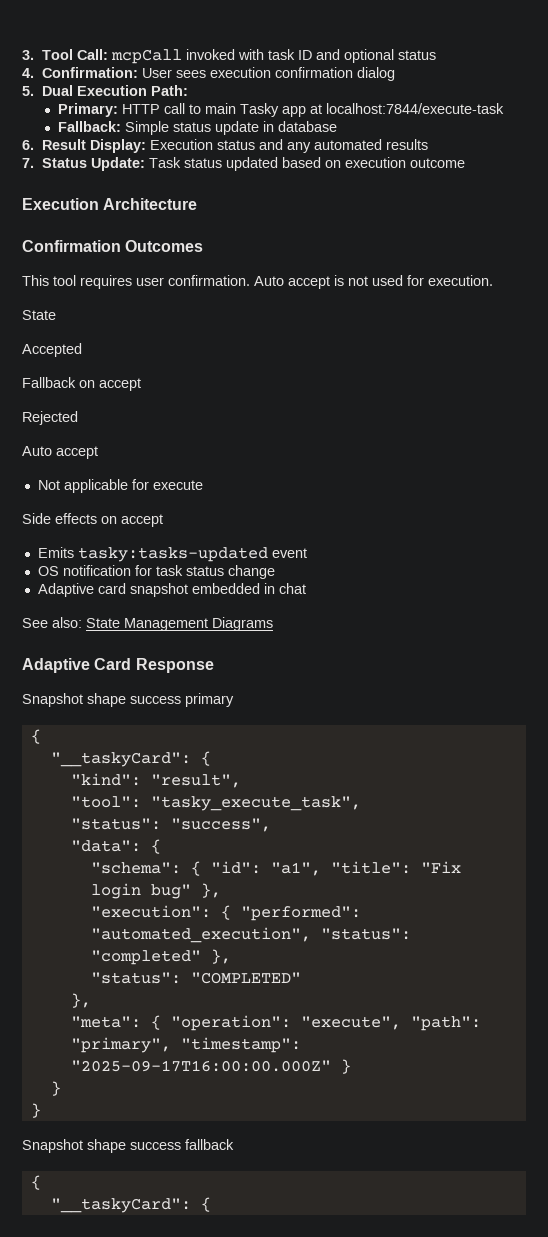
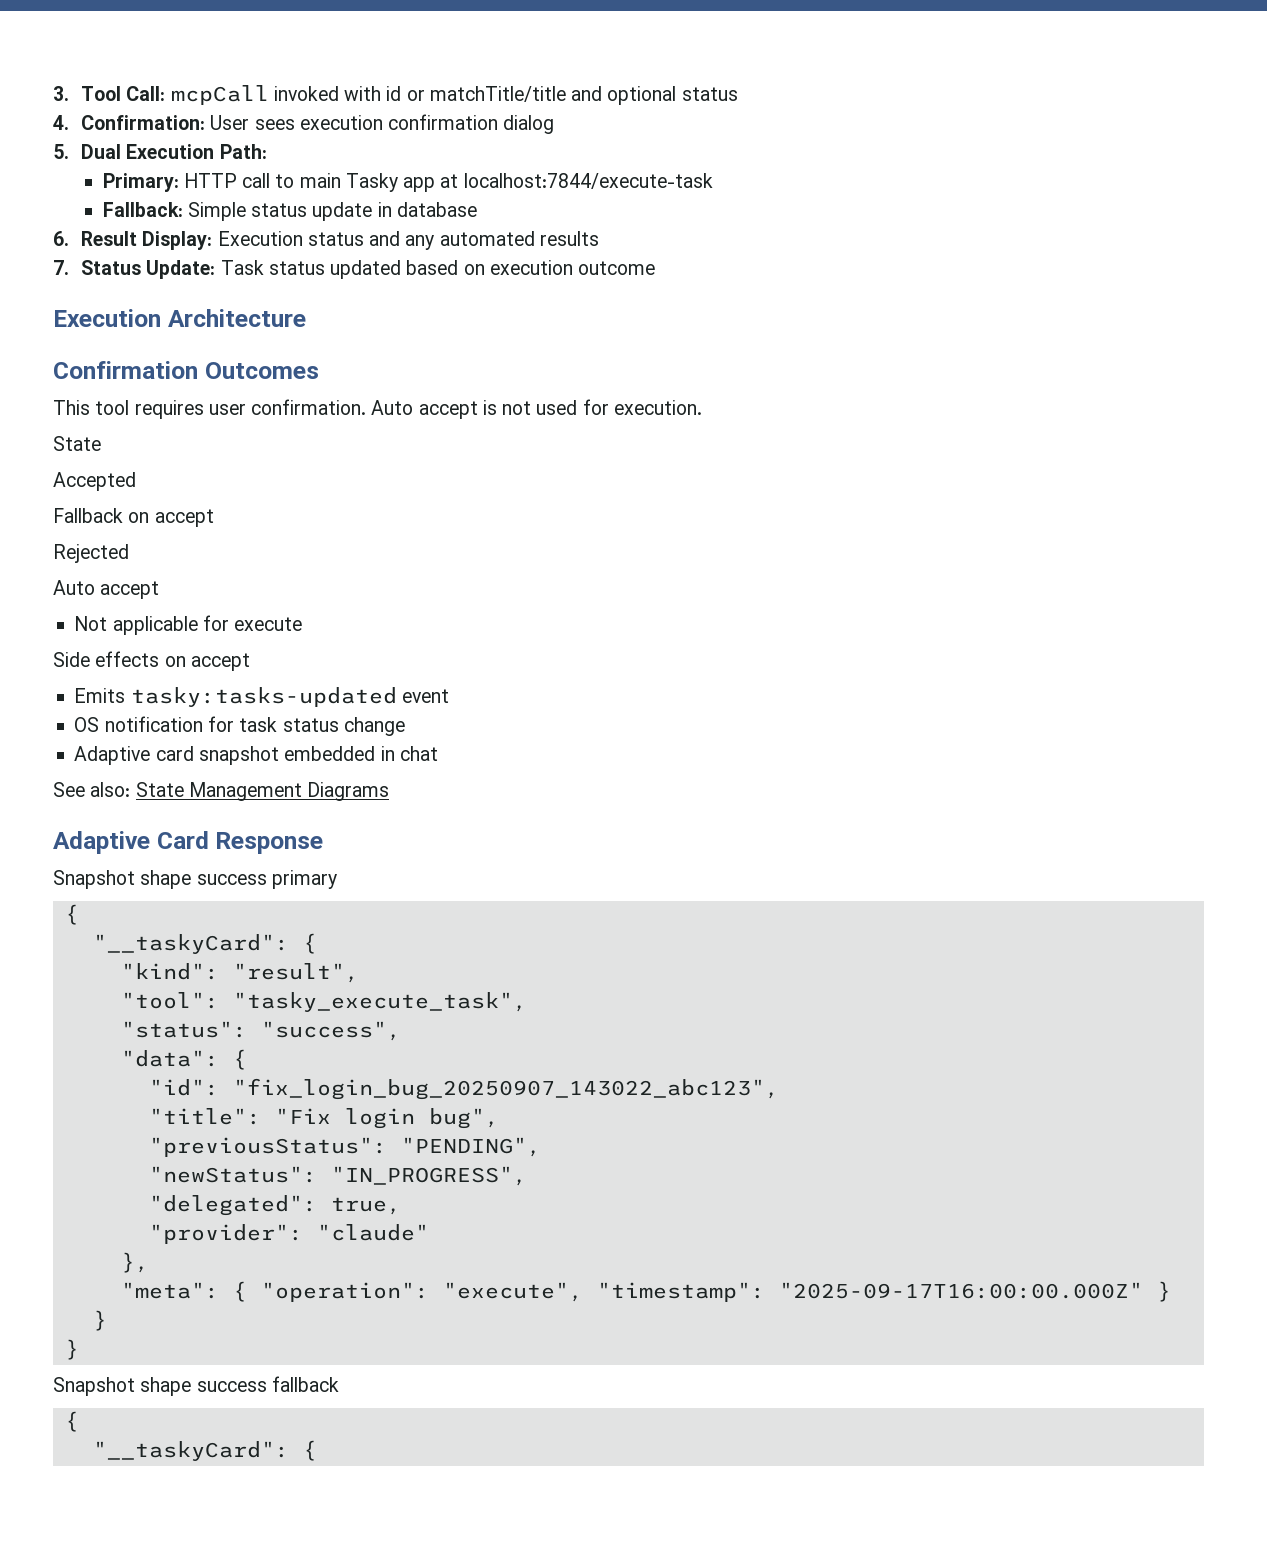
- 3. Tool Call: mcpCall invoked with task ID and optional status
+ 3. Tool Call: mcpCall invoked with id or matchTitle/title and optional status
- "schema": { "id": "a1", "title": "Fix login bug" },
- "execution": { "performed": "automated_execution", "status": "completed" },
- "status": "COMPLETED"
+ "id": "fix_login_bug_20250907_143022_abc123",
+ "title": "Fix login bug",
+ "previousStatus": "PENDING",
+ "newStatus": "IN_PROGRESS",
+ "delegated": true,
+ "provider": "claude"
- "meta": { "operation": "execute", "path": "primary", "timestamp": "2025-09-17T16:00:00.000Z" }
+ "meta": { "operation": "execute", "timestamp": "2025-09-17T16:00:00.000Z" }

